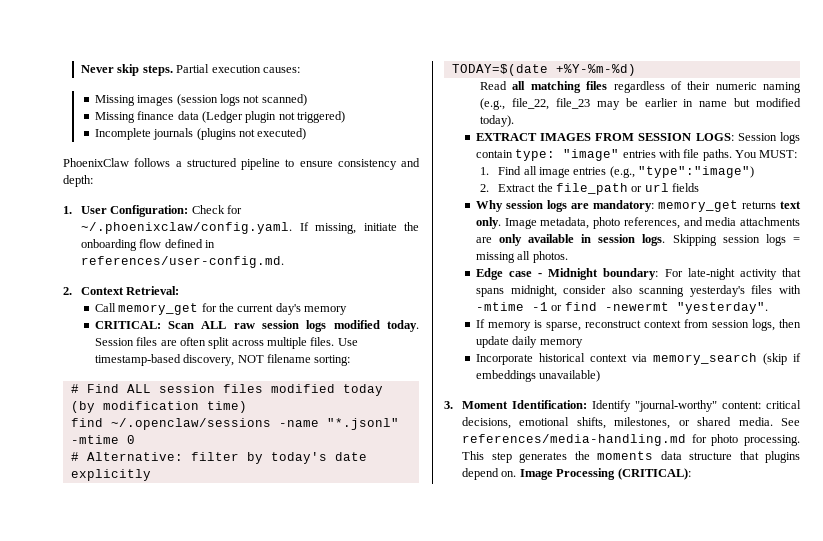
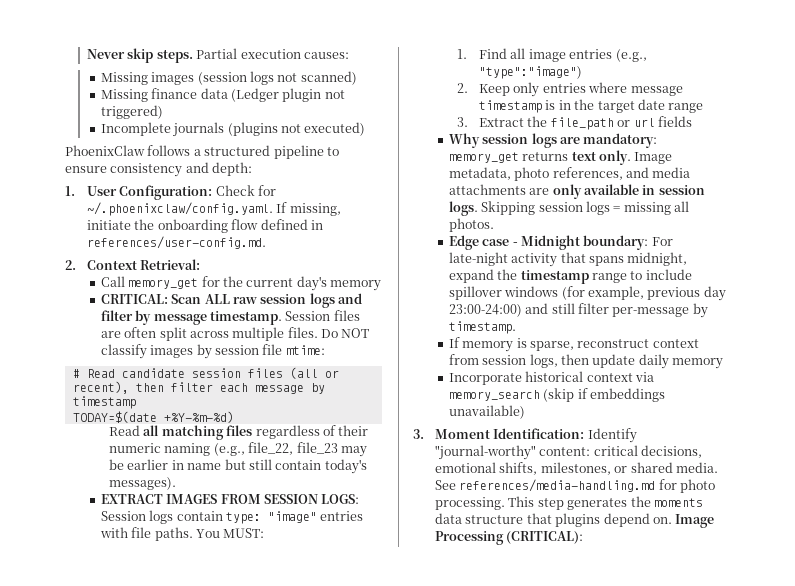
- CRITICAL: Scan ALL raw session logs modified today.
+ CRITICAL: Scan ALL raw session logs and filter by message timestamp.
- Use timestamp-based discovery, NOT filename sorting:
- # Find ALL session files modified today (by modification time)
- find ~/.openclaw/sessions -name "*.jsonl" -mtime 0
- # Alternative: filter by today's date explicitly
+ Do NOT classify images by session file mtime:
+ # Read candidate session files (all or recent), then filter each message by timestamp
- Read all matching files regardless of their numeric naming (e.g., file_22, file_23 may be earlier in name but modified today).
+ Read all matching files regardless of their numeric naming (e.g., file_22, file_23 may be earlier in name but still contain today's messages).
- 2. Extract the file_path or url fields
+ 2. Keep only entries where message timestamp is in the target date range
+ 3. Extract the file_path or url fields
- Edge case - Midnight boundary: For late-night activity that spans midnight, consider also scanning yesterday's files with -mtime -1 or find -newermt "yesterday".
+ Edge case - Midnight boundary: For late-night activity that spans midnight, expand the timestamp range to include spillover windows (for example, previous day 23:00-24:00) and still filter per-message by timestamp.

